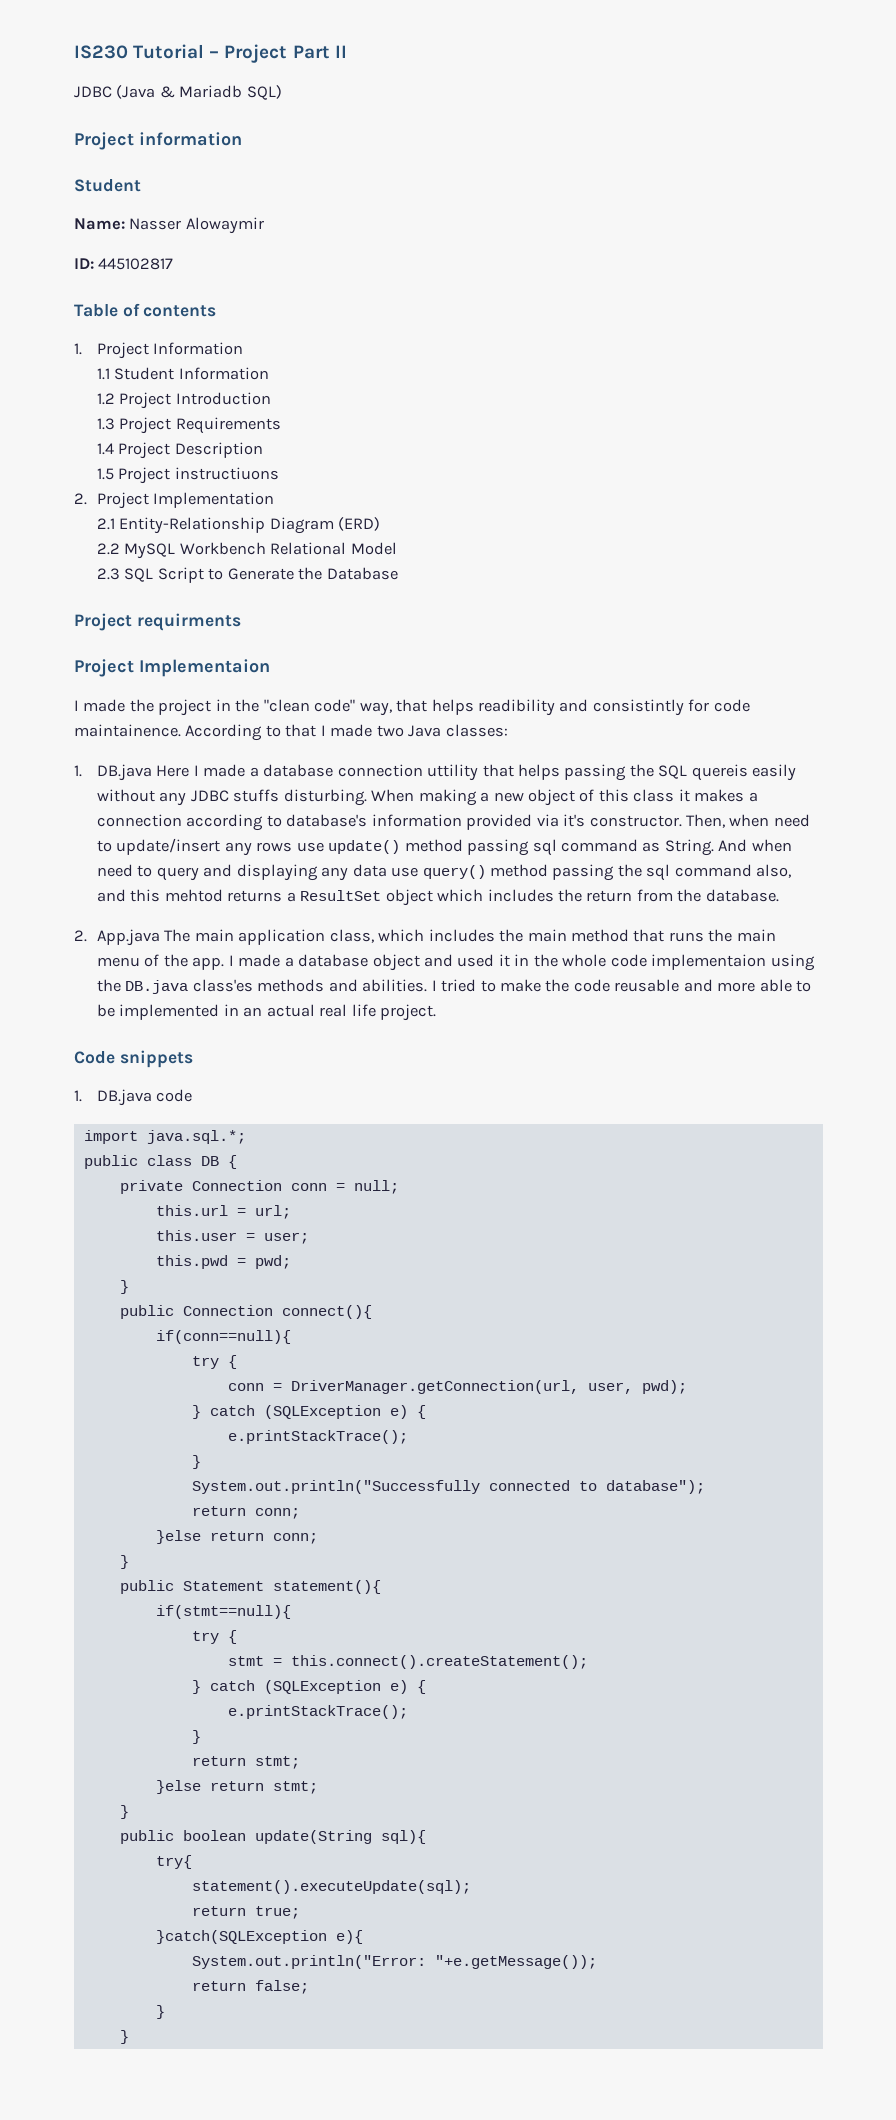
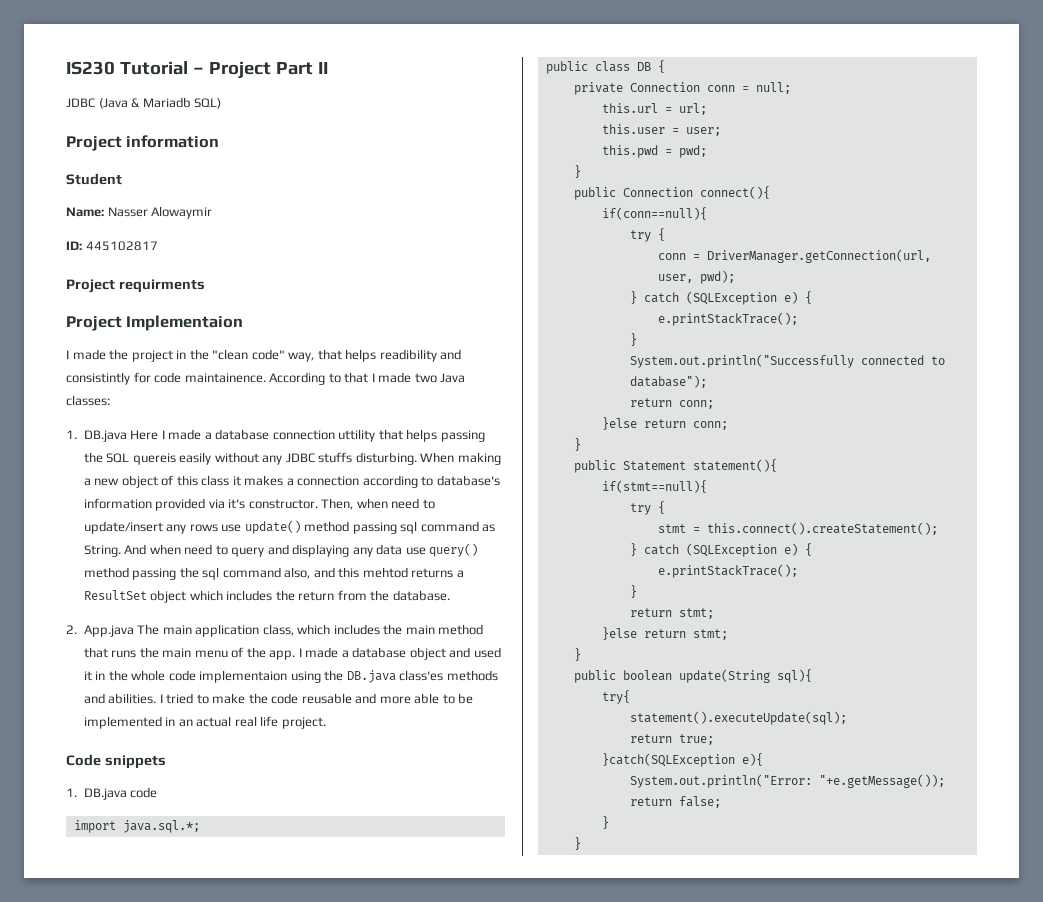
- Table of contents
- 1. Project Information
- 1.1 Student Information
- 1.2 Project Introduction
- 1.3 Project Requirements
- 1.4 Project Description
- 1.5 Project instructiuons
- 2. Project Implementation
- 2.1 Entity-Relationship Diagram (ERD)
- 2.2 MySQL Workbench Relational Model
- 2.3 SQL Script to Generate the Database

